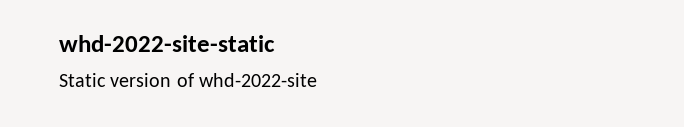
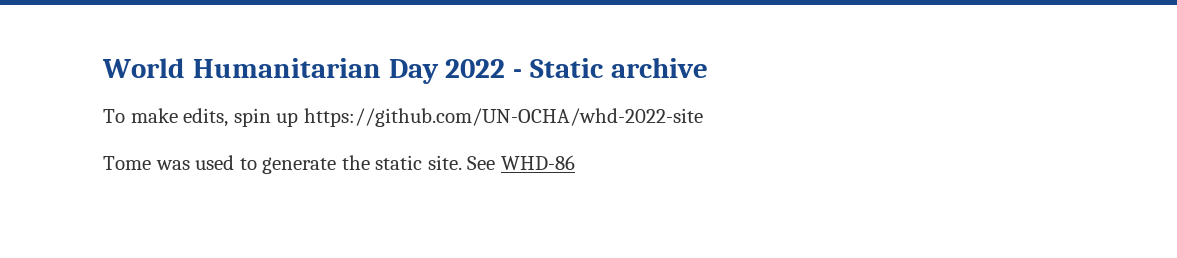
- whd-2022-site-static
- Static version of whd-2022-site
+ World Humanitarian Day 2022 - Static archive
+ To make edits, spin up https://github.com/UN-OCHA/whd-2022-site
+ Tome was used to generate the static site. See WHD-86

